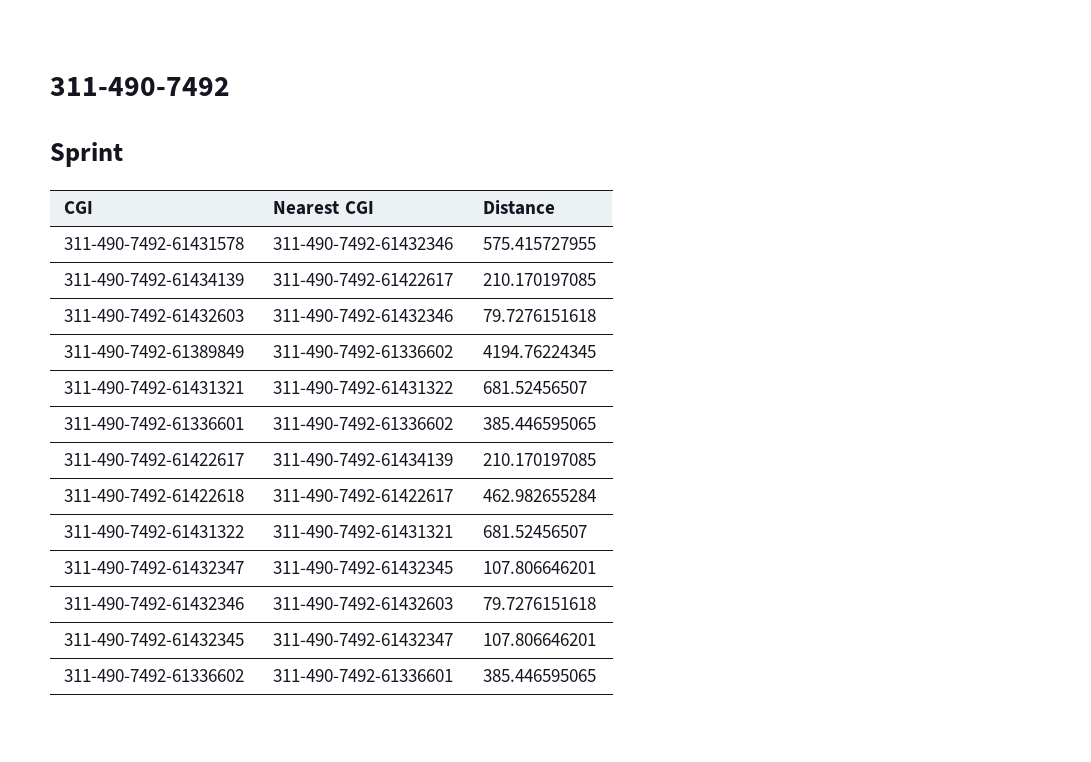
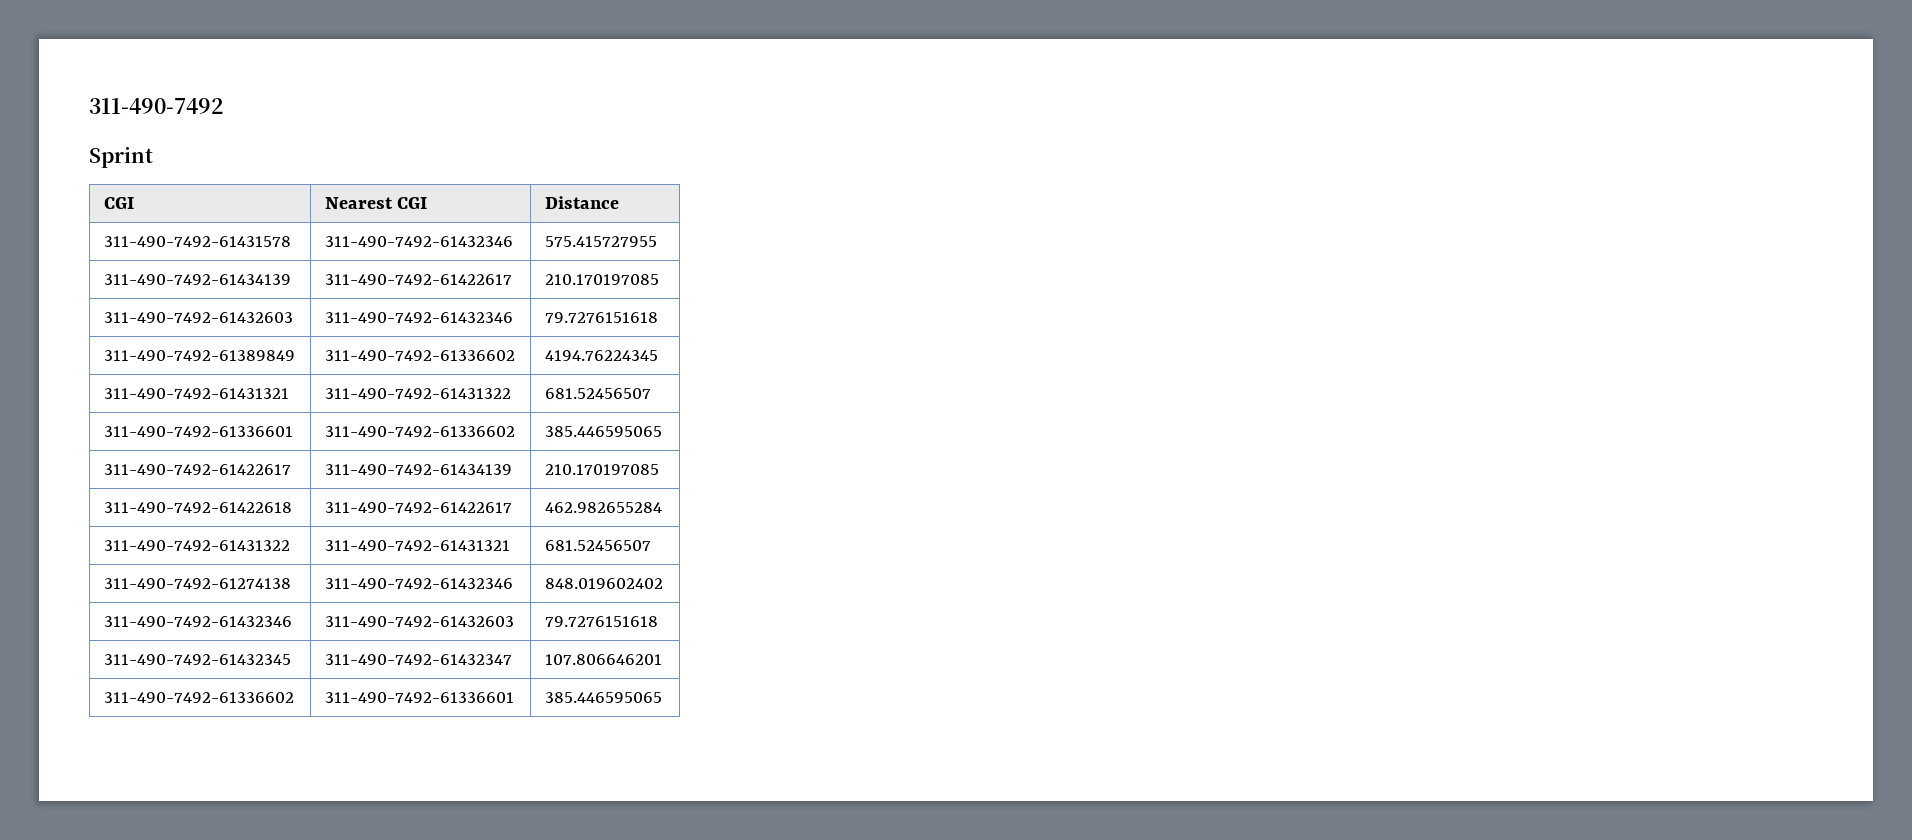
- 311-490-7492-61432347 | 311-490-7492-61432345 | 107.806646201
+ 311-490-7492-61274138 | 311-490-7492-61432346 | 848.019602402

